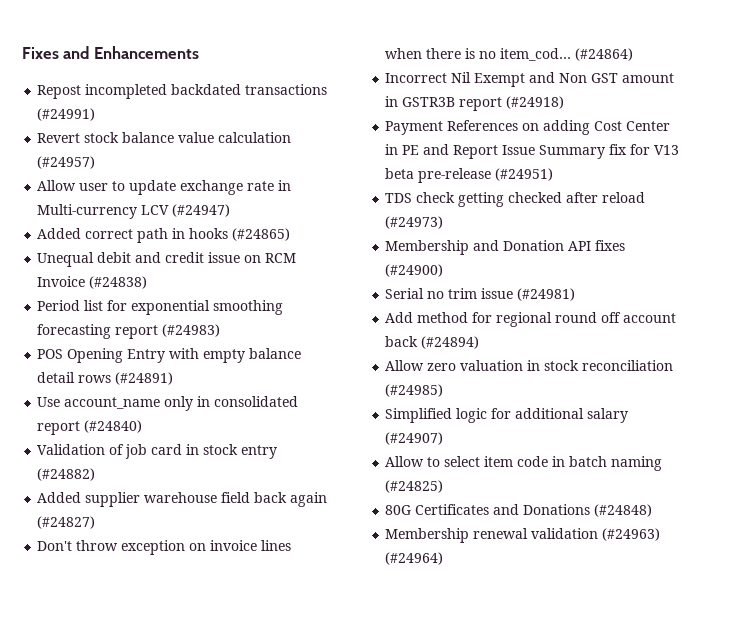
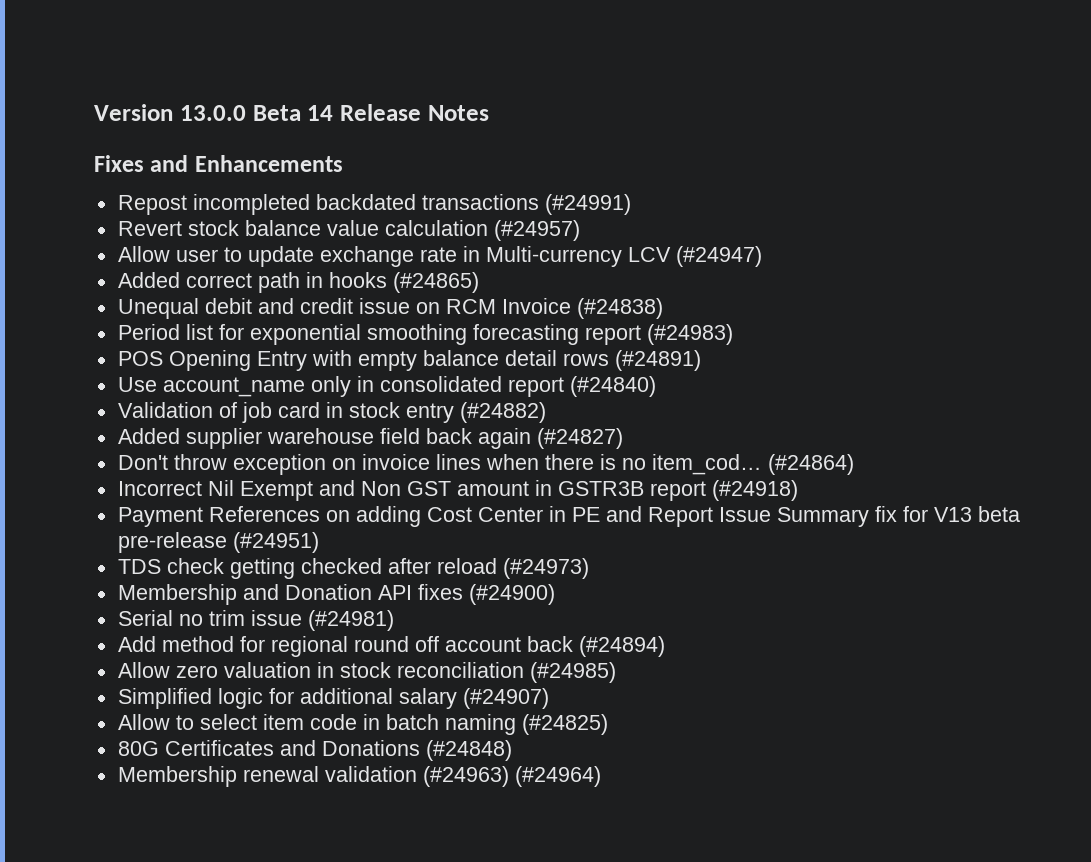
+ Version 13.0.0 Beta 14 Release Notes

